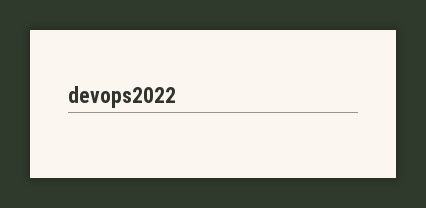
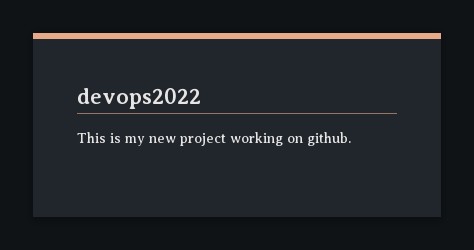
+ This is my new project working on github.

